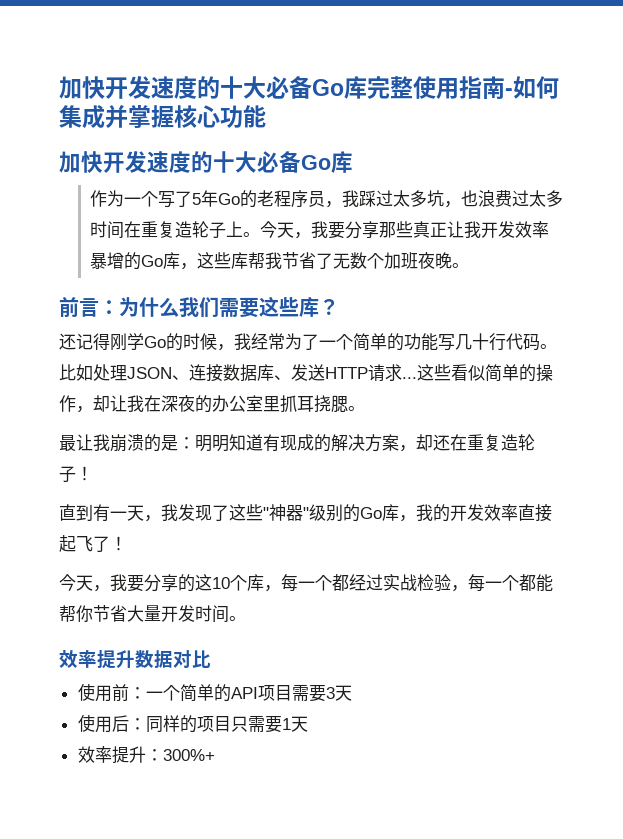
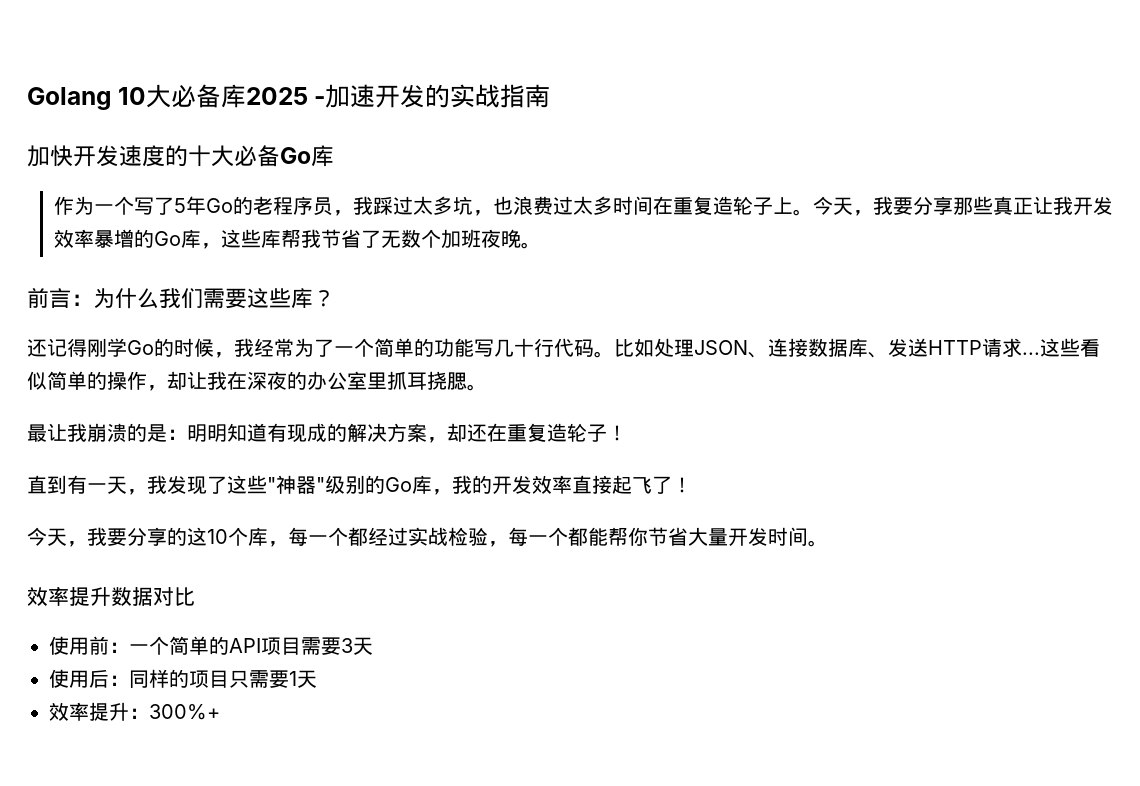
- 加快开发速度的十大必备Go库完整使用指南-如何集成并掌握核心功能
+ Golang 10大必备库2025 -加速开发的实战指南

